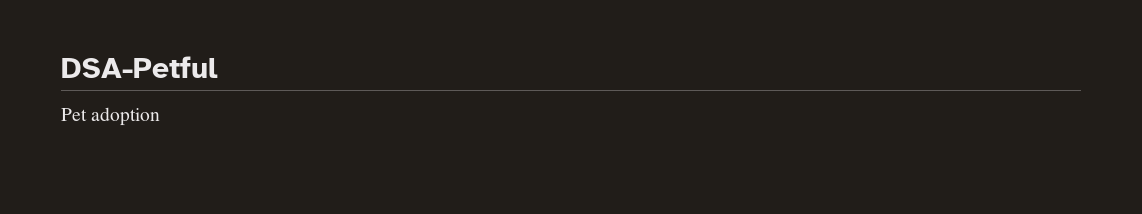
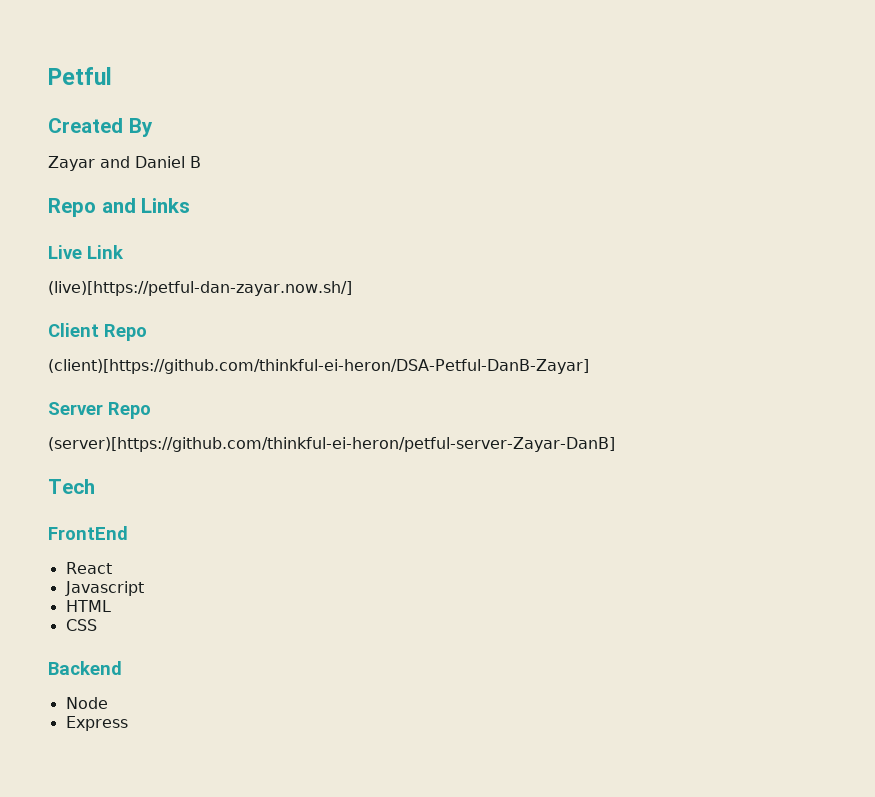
- DSA-Petful
- Pet adoption
+ Petful
+ Created By
+ Zayar and Daniel B
+ Repo and Links
+ Live Link
+ (live)[https://petful-dan-zayar.now.sh/]
+ Client Repo
+ (client)[https://github.com/thinkful-ei-heron/DSA-Petful-DanB-Zayar]
+ Server Repo
+ (server)[https://github.com/thinkful-ei-heron/petful-server-Zayar-DanB]
+ Tech
+ FrontEnd
+ React
+ Javascript
+ HTML
+ CSS
+ Backend
+ Node
+ Express

